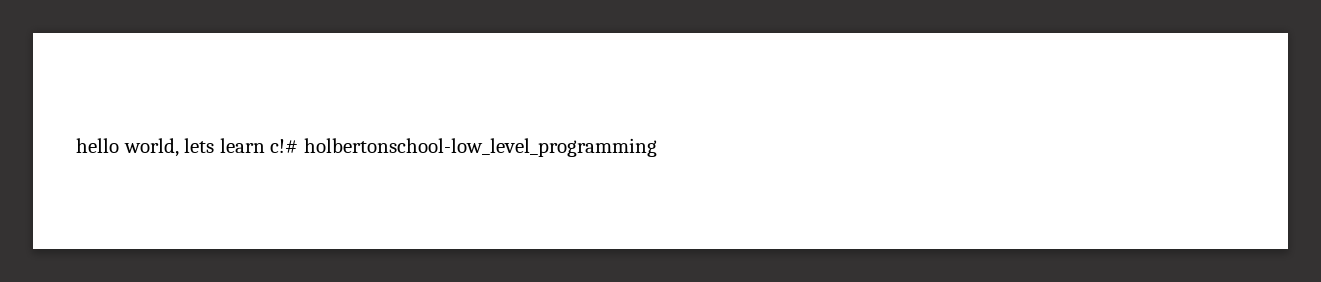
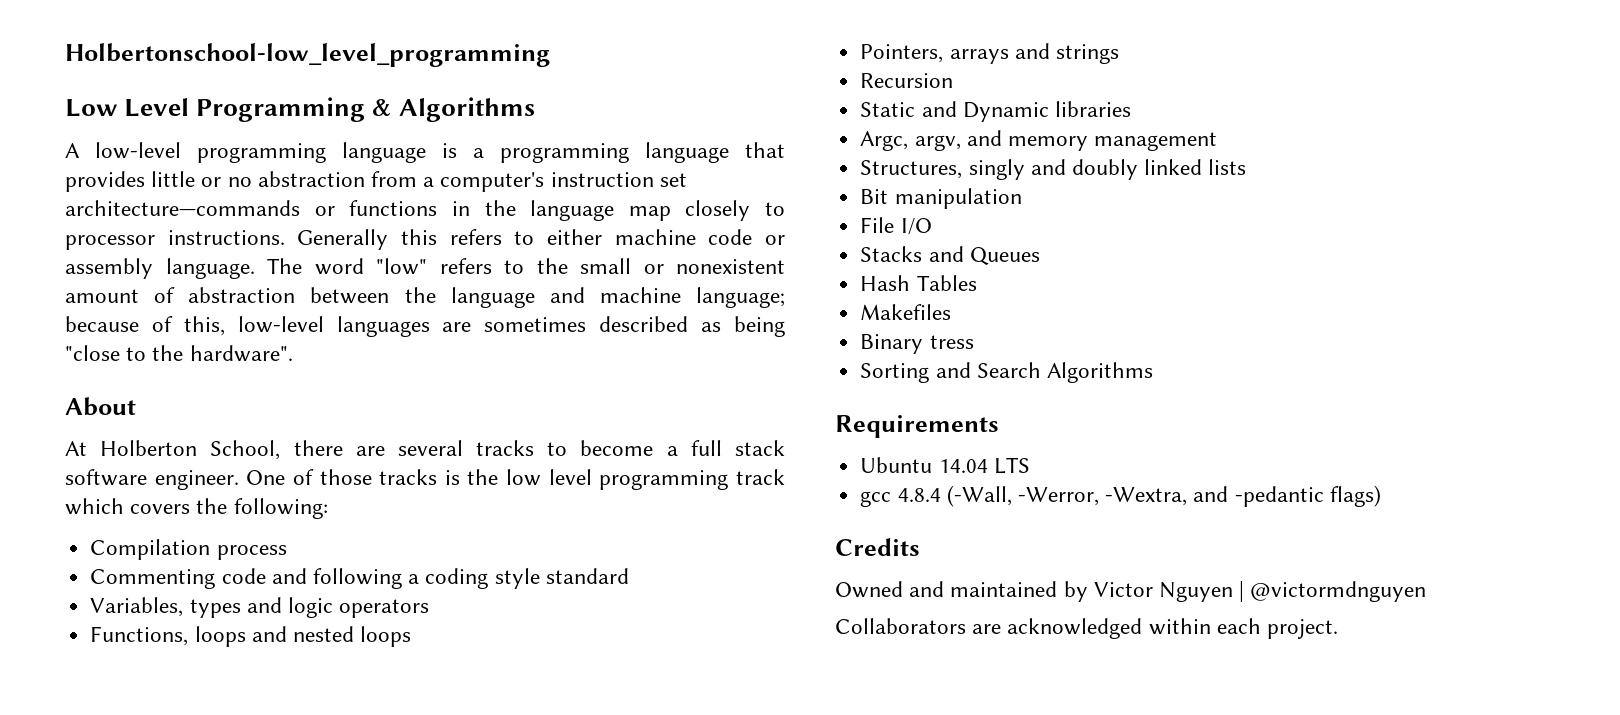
- hello world, lets learn c!# holbertonschool-low_level_programming
+ Holbertonschool-low_level_programming
+ Low Level Programming & Algorithms
+ A low-level programming language is a programming language that provides little or no abstraction from a computer's instruction set architecture—commands or functions in the language map closely to processor instructions. Generally this refers to either machine code or assembly language. The word "low" refers to the small or nonexistent amount of abstraction between the language and machine language; because of this, low-level languages are sometimes described as being "close to the hardware".
+ About
+ At Holberton School, there are several tracks to become a full stack software engineer. One of those tracks is the low level programming track which covers the following:
+ Compilation process
+ Commenting code and following a coding style standard
+ Variables, types and logic operators
+ Functions, loops and nested loops
+ Pointers, arrays and strings
+ Recursion
+ Static and Dynamic libraries
+ Argc, argv, and memory management
+ Structures, singly and doubly linked lists
+ Bit manipulation
+ File I/O
+ Stacks and Queues
+ Hash Tables
+ Makefiles
+ Binary tress
+ Sorting and Search Algorithms
+ Requirements
+ Ubuntu 14.04 LTS
+ gcc 4.8.4 (-Wall, -Werror, -Wextra, and -pedantic flags)
+ Credits
+ Owned and maintained by Victor Nguyen | @victormdnguyen
+ Collaborators are acknowledged within each project.

